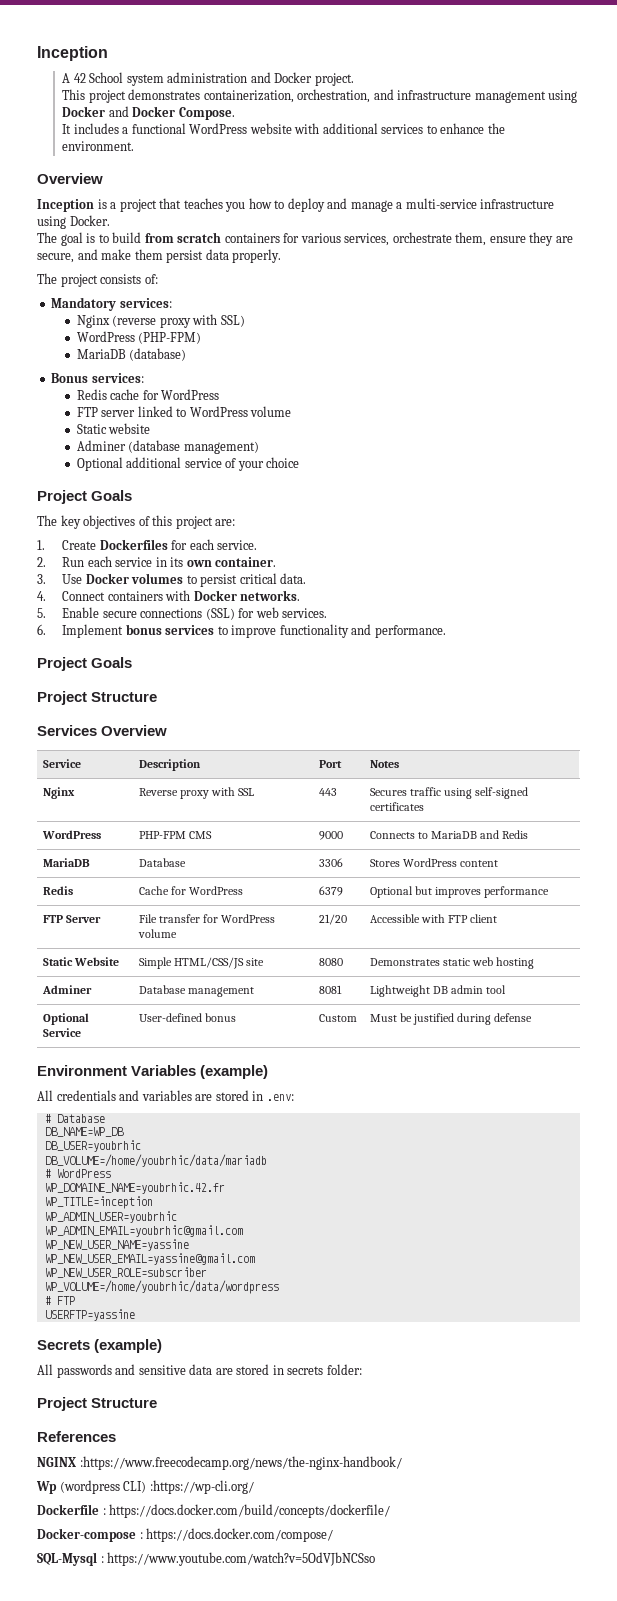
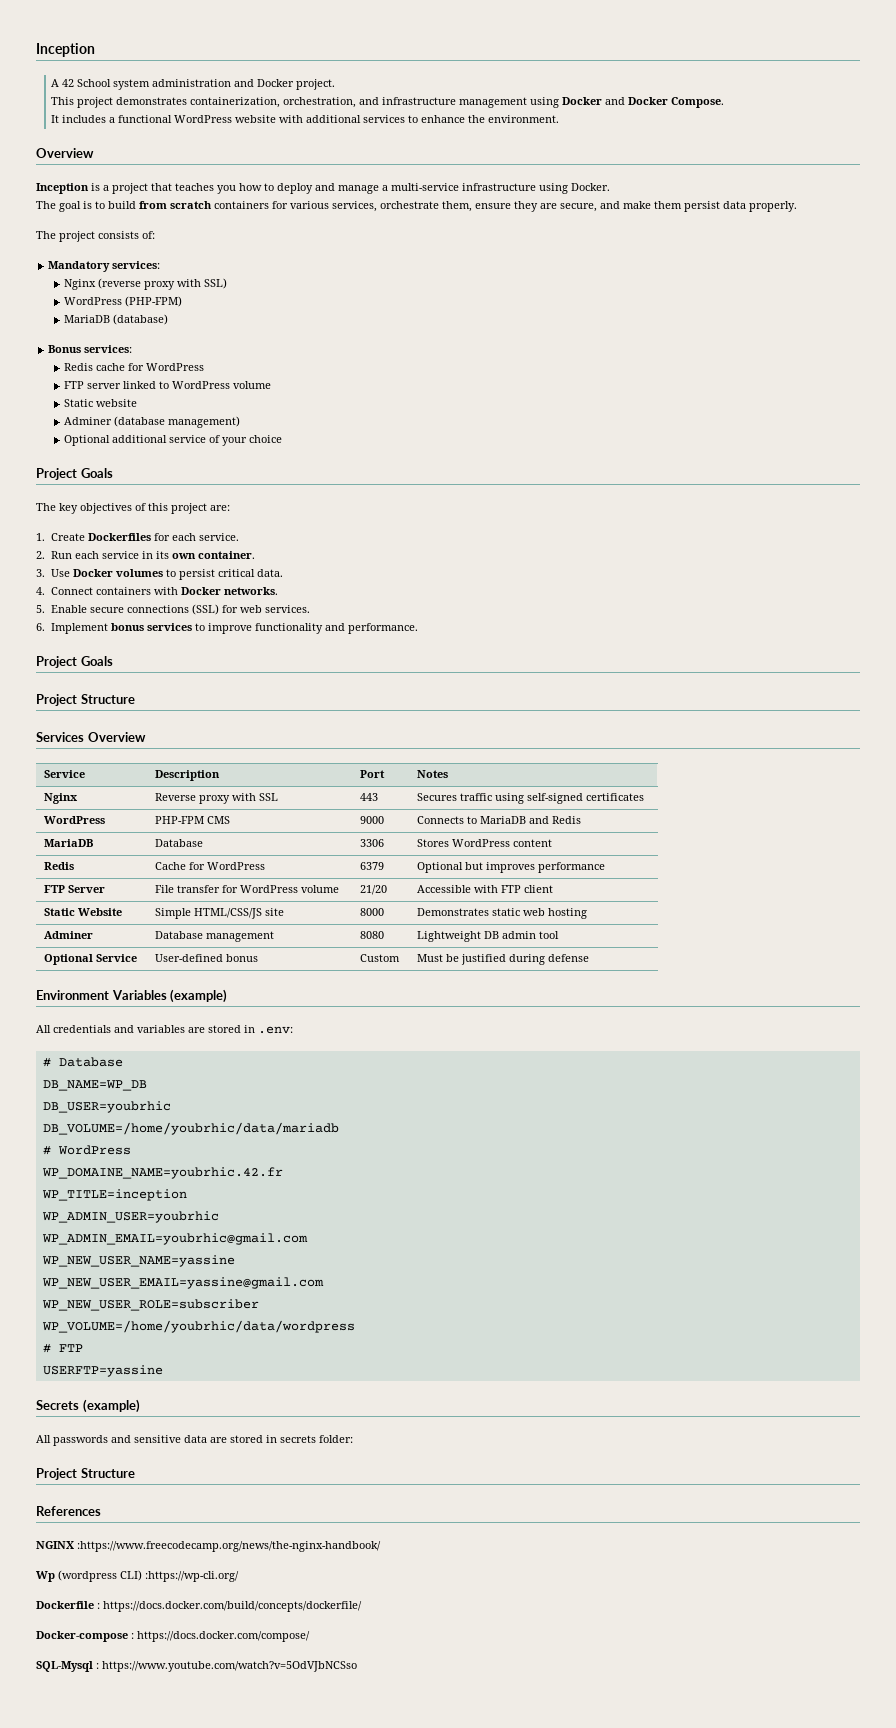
- Static Website | Simple HTML/CSS/JS site | 8080 | Demonstrates static web hosting
+ Static Website | Simple HTML/CSS/JS site | 8000 | Demonstrates static web hosting
- Adminer | Database management | 8081 | Lightweight DB admin tool
+ Adminer | Database management | 8080 | Lightweight DB admin tool

